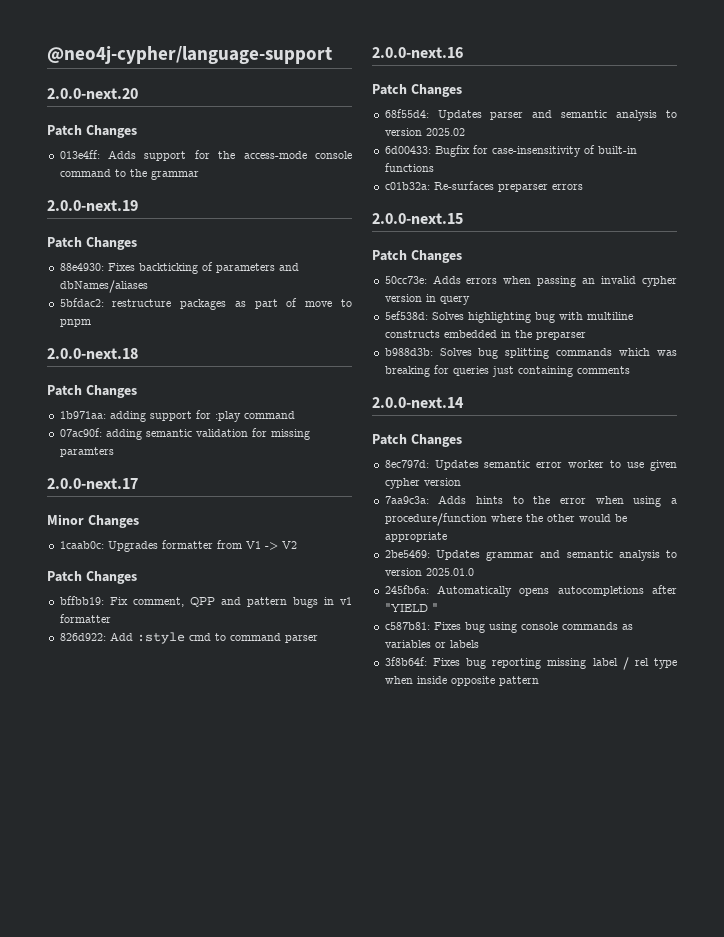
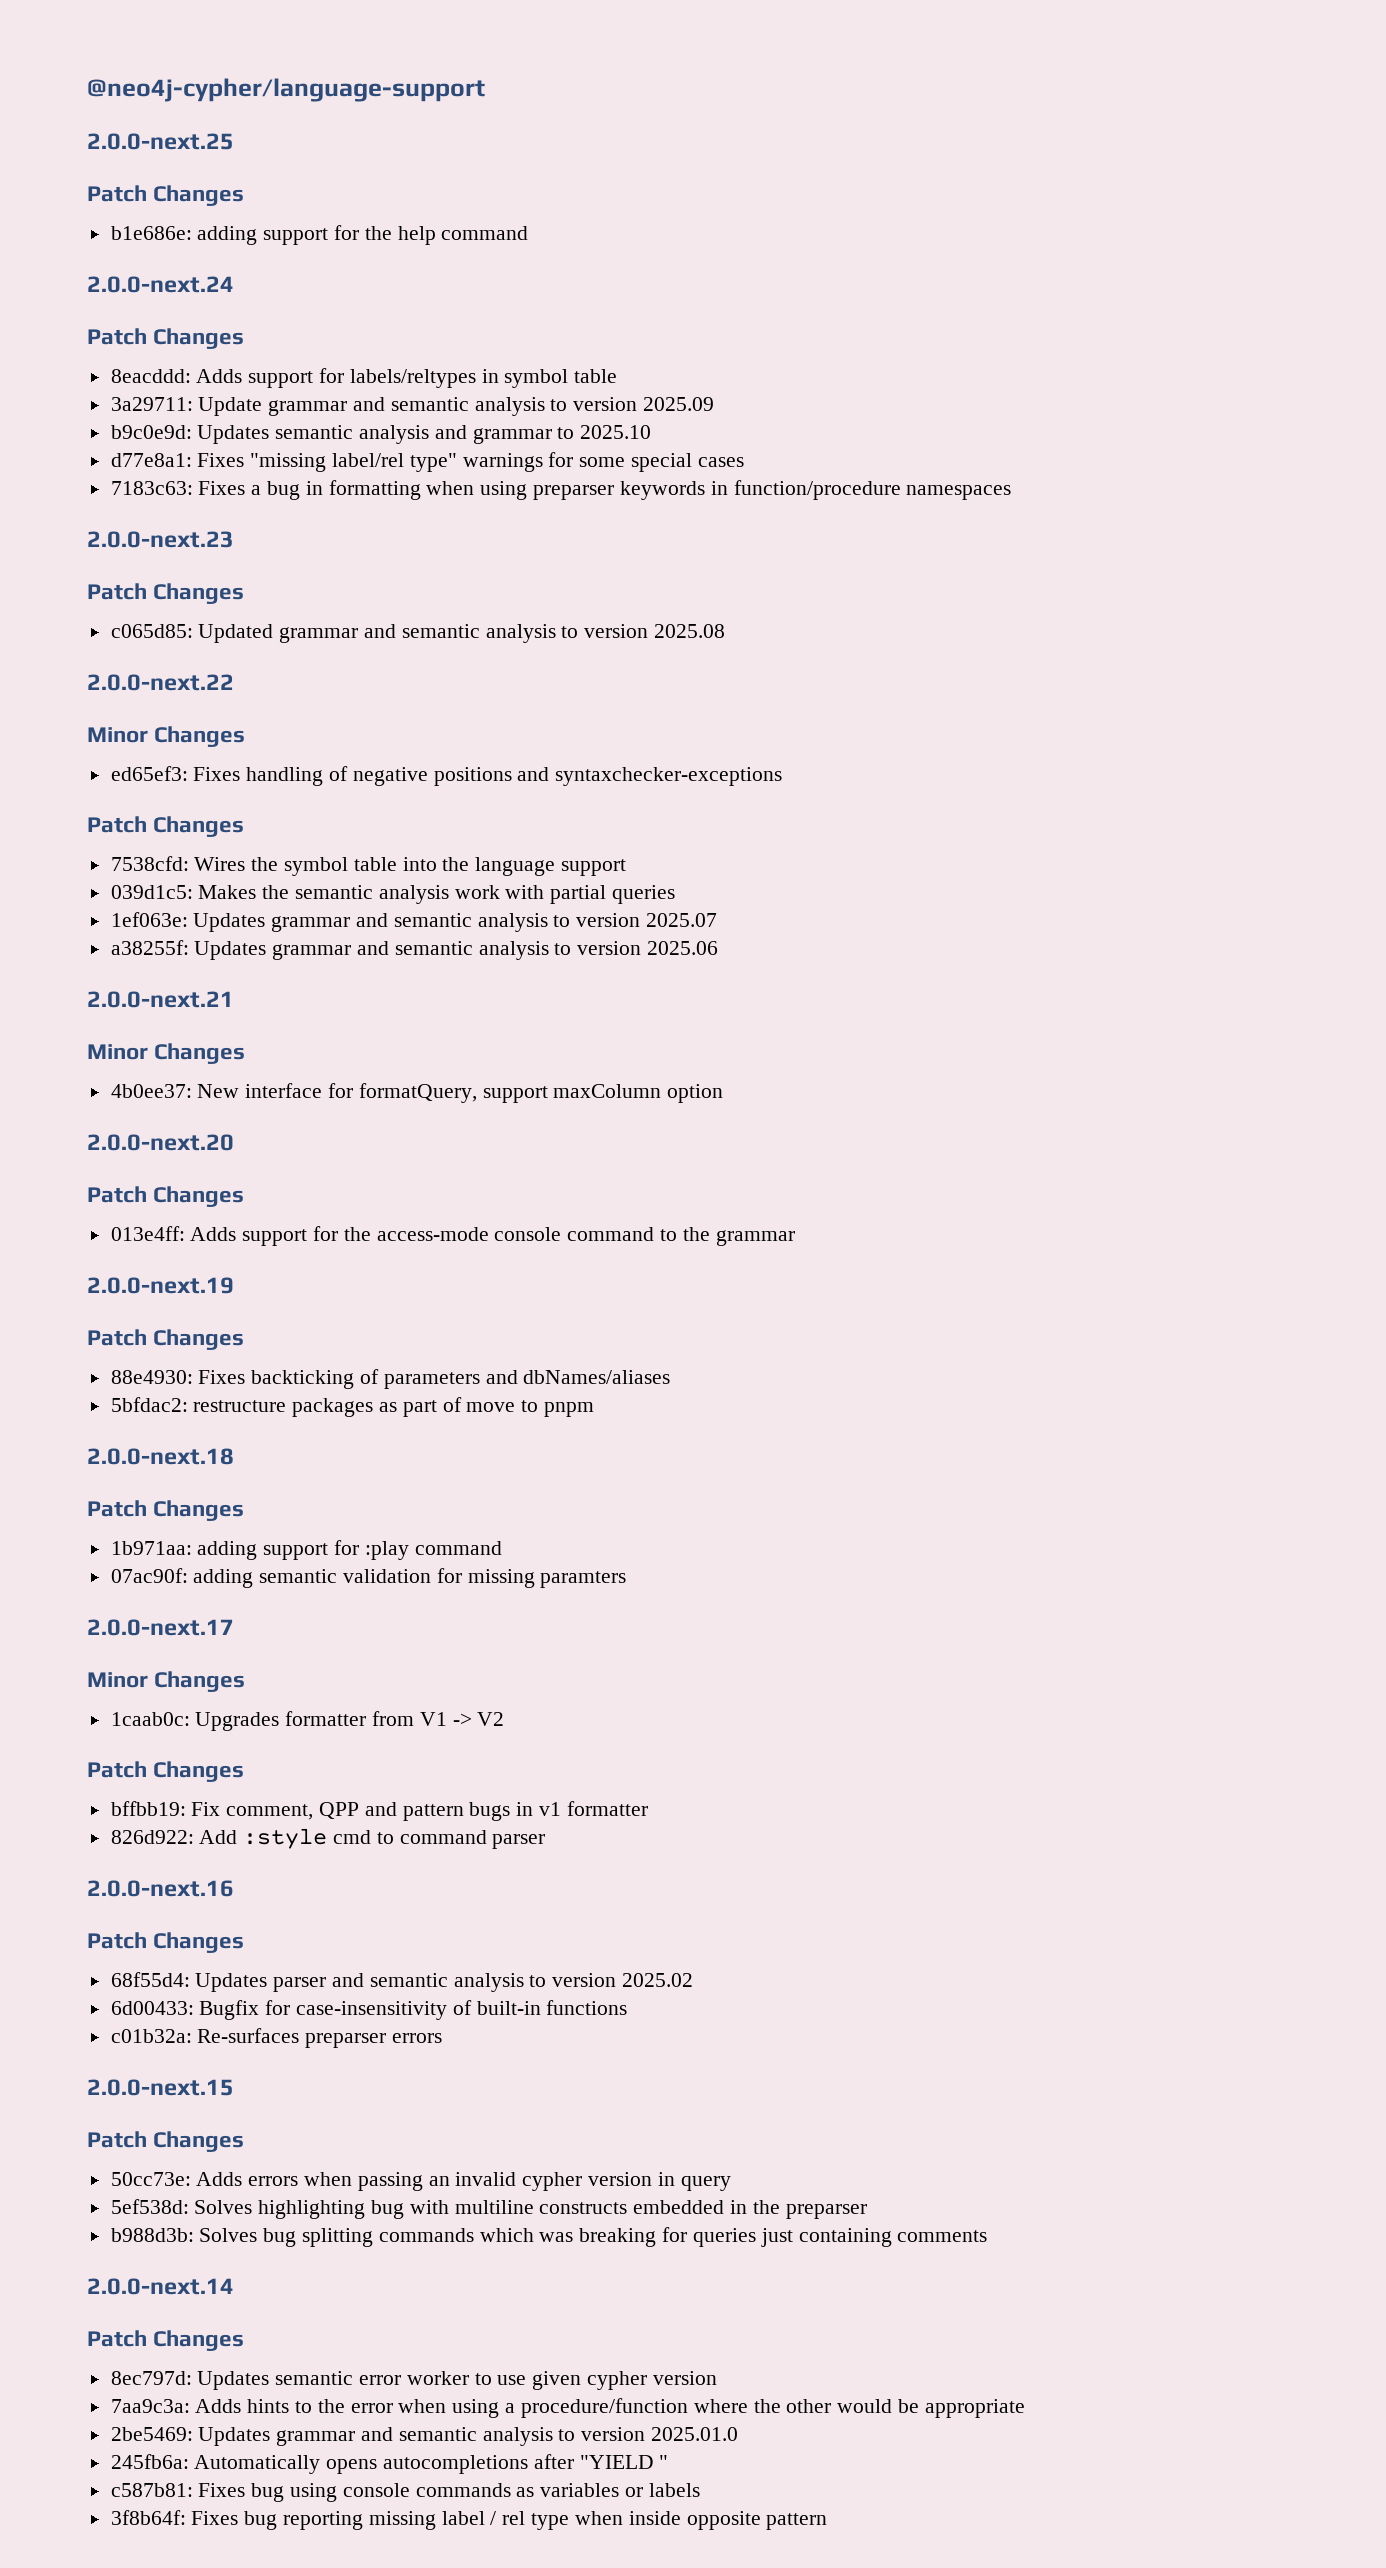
+ 2.0.0-next.25
+ Patch Changes
+ b1e686e: adding support for the help command
+ 2.0.0-next.24
+ Patch Changes
+ 8eacddd: Adds support for labels/reltypes in symbol table
+ 3a29711: Update grammar and semantic analysis to version 2025.09
+ b9c0e9d: Updates semantic analysis and grammar to 2025.10
+ d77e8a1: Fixes "missing label/rel type" warnings for some special cases
+ 7183c63: Fixes a bug in formatting when using preparser keywords in function/procedure namespaces
+ 2.0.0-next.23
+ Patch Changes
+ c065d85: Updated grammar and semantic analysis to version 2025.08
+ 2.0.0-next.22
+ Minor Changes
+ ed65ef3: Fixes handling of negative positions and syntaxchecker-exceptions
+ Patch Changes
+ 7538cfd: Wires the symbol table into the language support
+ 039d1c5: Makes the semantic analysis work with partial queries
+ 1ef063e: Updates grammar and semantic analysis to version 2025.07
+ a38255f: Updates grammar and semantic analysis to version 2025.06
+ 2.0.0-next.21
+ Minor Changes
+ 4b0ee37: New interface for formatQuery, support maxColumn option

